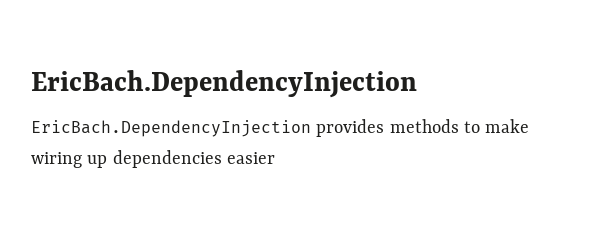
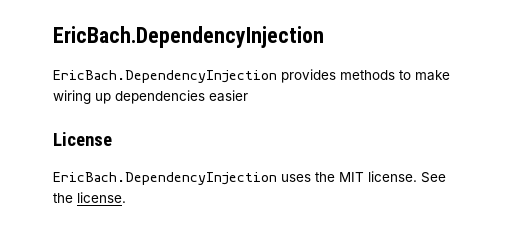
+ License
+ EricBach.DependencyInjection uses the MIT license. See the license.

